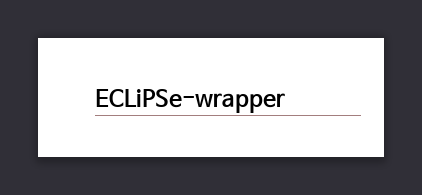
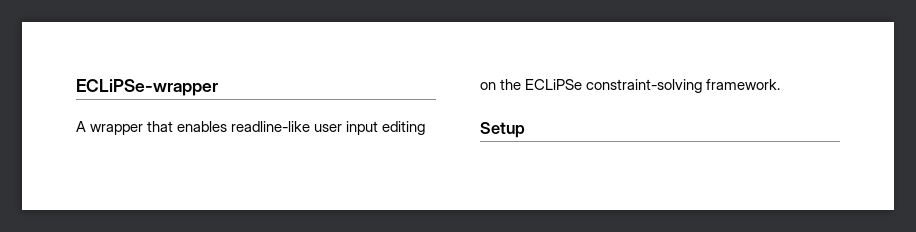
+ A wrapper that enables readline-like user input editing on the ECLiPSe constraint-solving framework.
+ Setup

